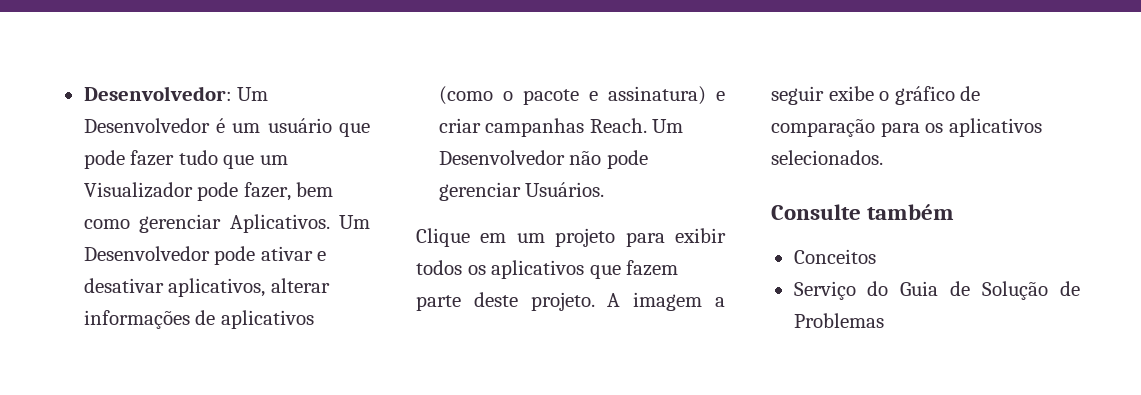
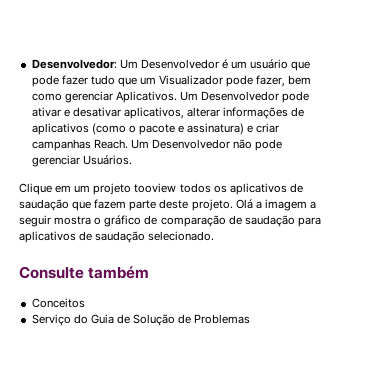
- Clique em um projeto para exibir todos os aplicativos que fazem parte deste projeto.
+ Clique em um projeto tooview todos os aplicativos de saudação que fazem parte deste projeto.
- A imagem a seguir exibe o gráfico de comparação para os aplicativos selecionados.
+ Olá a imagem a seguir mostra o gráfico de comparação de saudação para aplicativos de saudação selecionado.

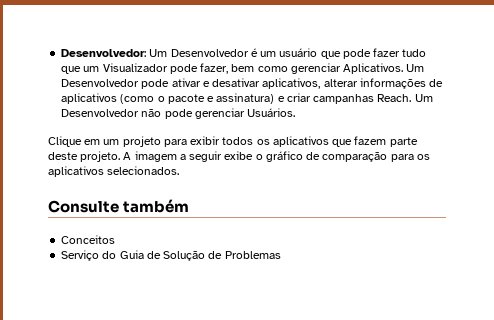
- Clique em um projeto tooview todos os aplicativos de saudação que fazem parte deste projeto.
+ Clique em um projeto para exibir todos os aplicativos que fazem parte deste projeto.
- Olá a imagem a seguir mostra o gráfico de comparação de saudação para aplicativos de saudação selecionado.
+ A imagem a seguir exibe o gráfico de comparação para os aplicativos selecionados.

